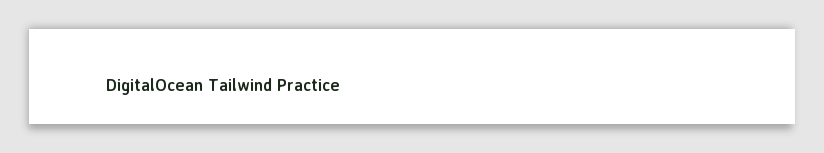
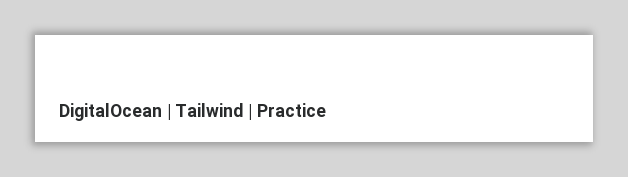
- DigitalOcean Tailwind Practice
+ DigitalOcean | Tailwind | Practice

